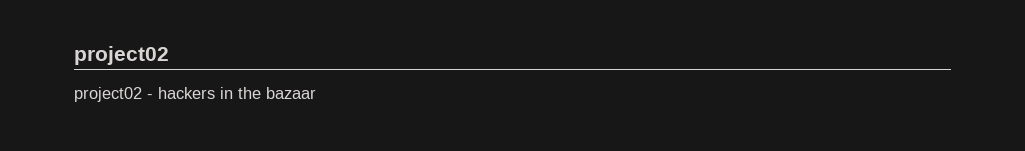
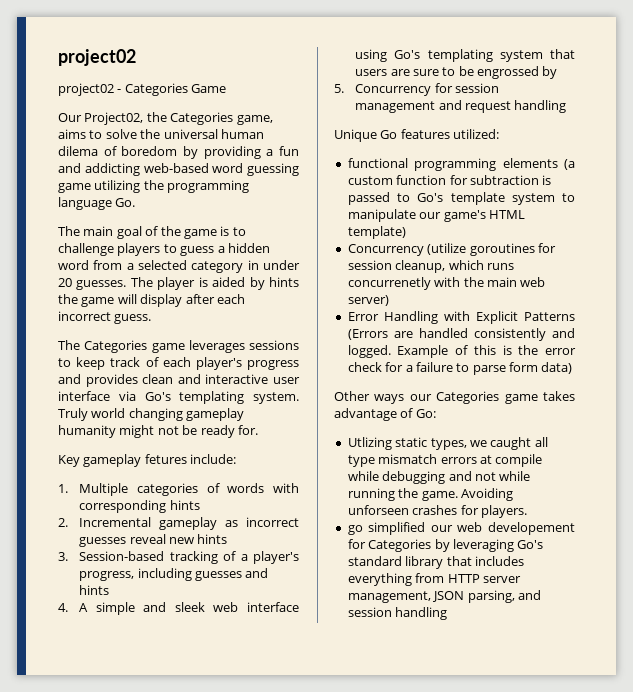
- project02 - hackers in the bazaar
+ project02 - Categories Game
+ Our Project02, the Categories game, aims to solve the universal human dilema of boredom by providing a fun and addicting web-based word guessing game utilizing the programming language Go.
+ The main goal of the game is to challenge players to guess a hidden word from a selected category in under 20 guesses. The player is aided by hints the game will display after each incorrect guess.
+ The Categories game leverages sessions to keep track of each player's progress and provides clean and interactive user interface via Go's templating system. Truly world changing gameplay humanity might not be ready for.
+ Key gameplay fetures include:
+ 1. Multiple categories of words with corresponding hints
+ 2. Incremental gameplay as incorrect guesses reveal new hints
+ 3. Session-based tracking of a player's progress, including guesses and hints
+ 4. A simple and sleek web interface using Go's templating system that users are sure to be engrossed by
+ 5. Concurrency for session management and request handling
+ Unique Go features utilized:
+ functional programming elements (a custom function for subtraction is passed to Go's template system to manipulate our game's HTML template)
+ Concurrency (utilize goroutines for session cleanup, which runs concurrenetly with the main web server)
+ Error Handling with Explicit Patterns (Errors are handled consistently and logged. Example of this is the error check for a failure to parse form data)
+ Other ways our Categories game takes advantage of Go:
+ Utlizing static types, we caught all type mismatch errors at compile while debugging and not while running the game. Avoiding unforseen crashes for players.
+ go simplified our web developement for Categories by leveraging Go's standard library that includes everything from HTTP server management, JSON parsing, and session handling

